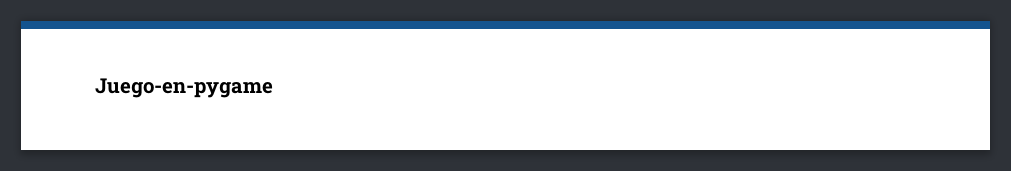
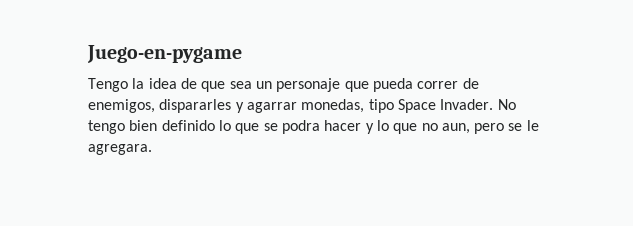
+ Tengo la idea de que sea un personaje que pueda correr de enemigos, dispararles y agarrar monedas, tipo Space Invader. No tengo bien definido lo que se podra hacer y lo que no aun, pero se le agregara.

